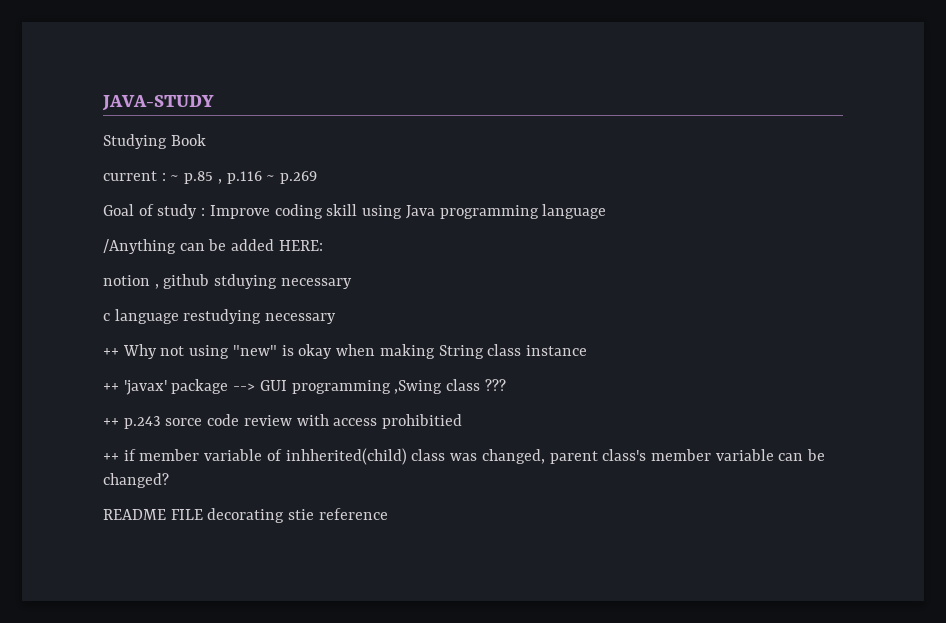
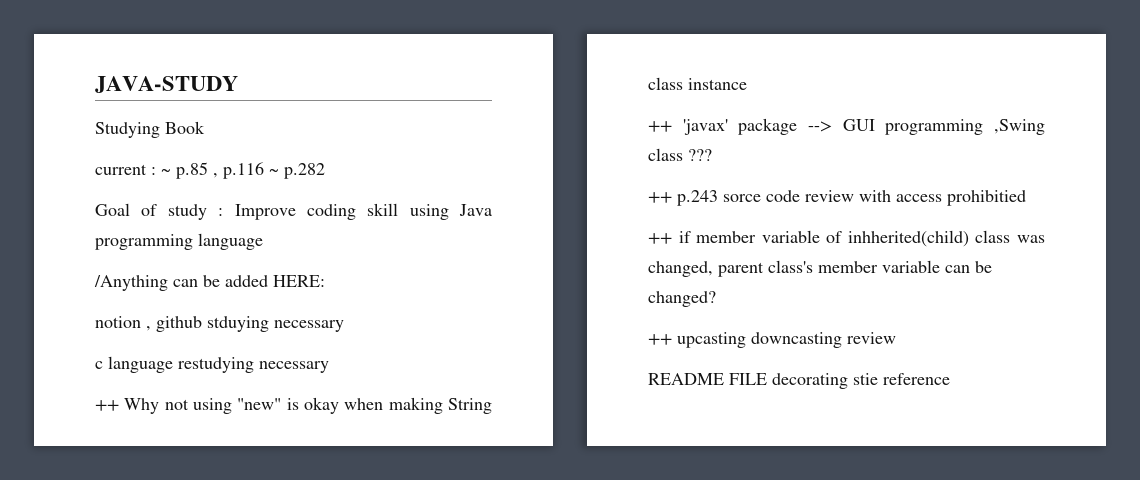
- current : ~ p.85 , p.116 ~ p.269
+ current : ~ p.85 , p.116 ~ p.282
+ ++ upcasting downcasting review

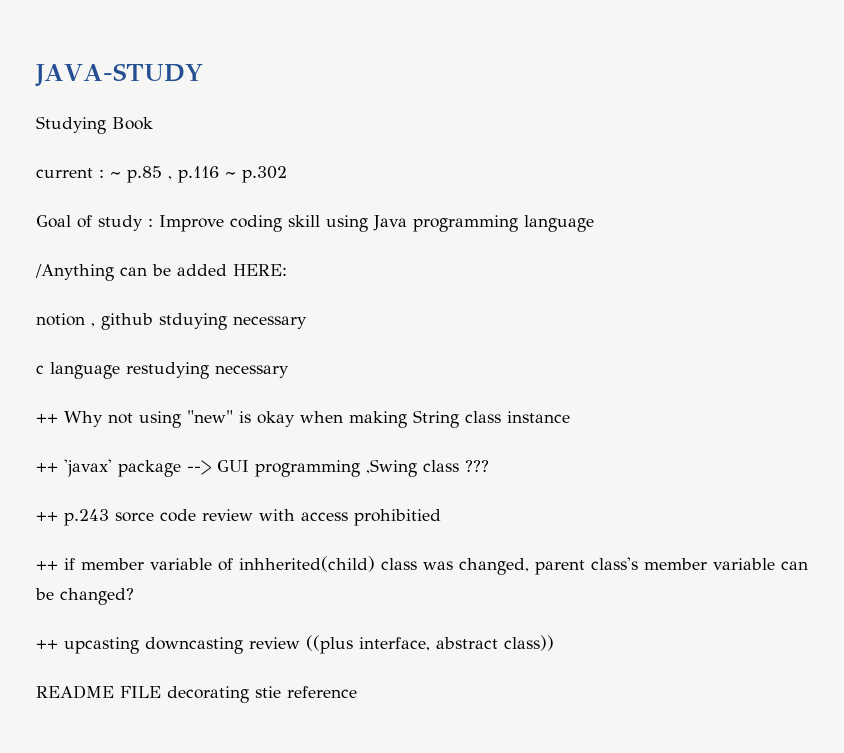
- current : ~ p.85 , p.116 ~ p.282
+ current : ~ p.85 , p.116 ~ p.302
- ++ upcasting downcasting review
+ ++ upcasting downcasting review ((plus interface, abstract class))

